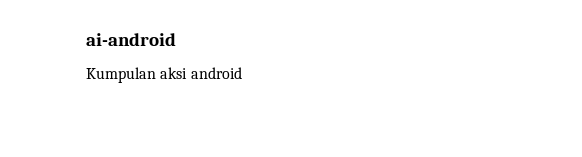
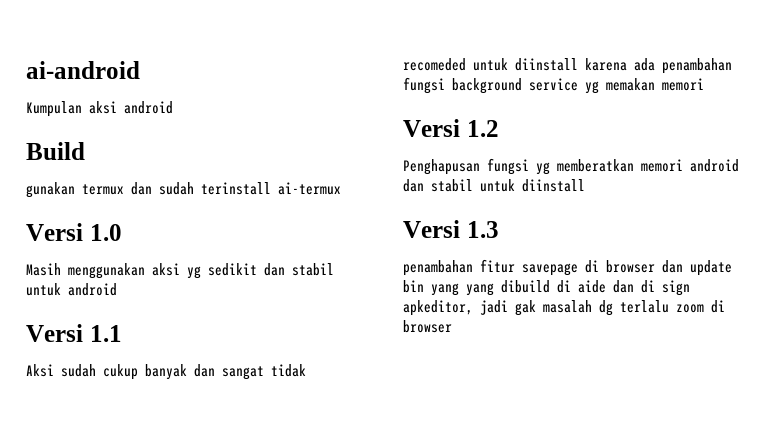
+ Build
+ gunakan termux dan sudah terinstall ai-termux
+ Versi 1.0
+ Masih menggunakan aksi yg sedikit dan stabil untuk android
+ Versi 1.1
+ Aksi sudah cukup banyak dan sangat tidak recomeded untuk diinstall karena ada penambahan fungsi background service yg memakan memori
+ Versi 1.2
+ Penghapusan fungsi yg memberatkan memori android dan stabil untuk diinstall
+ Versi 1.3
+ penambahan fitur savepage di browser dan update bin yang yang dibuild di aide dan di sign apkeditor, jadi gak masalah dg terlalu zoom di browser

